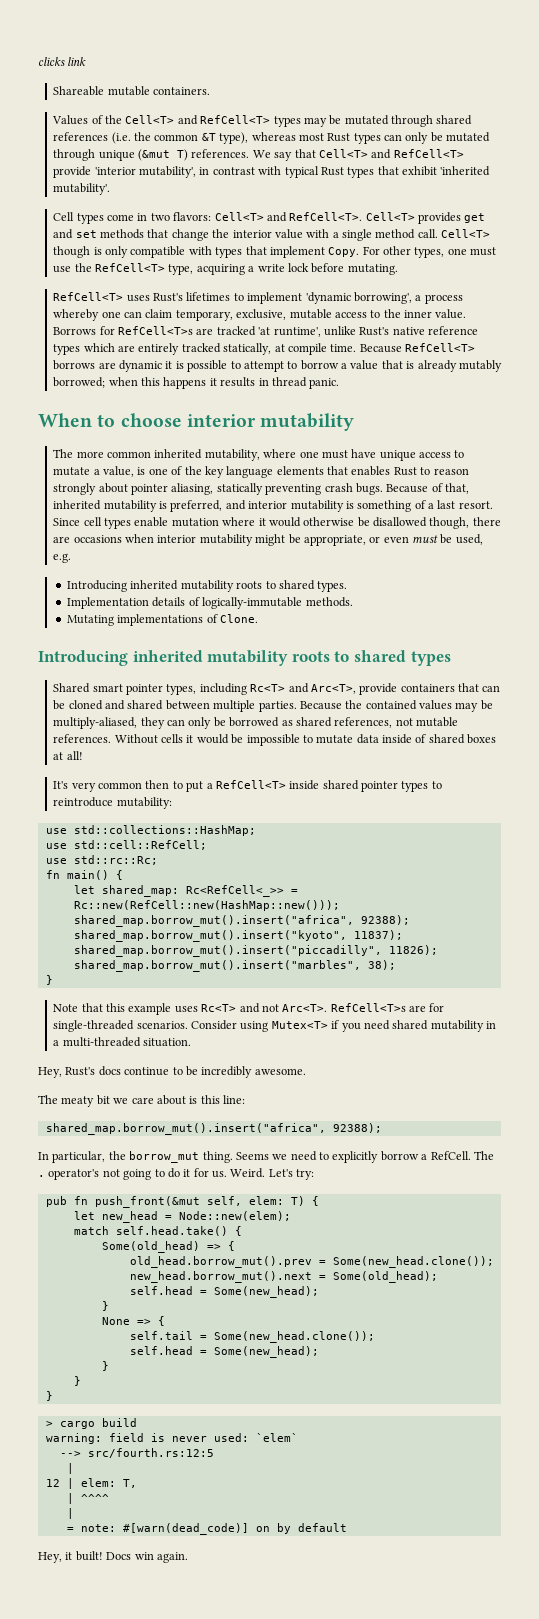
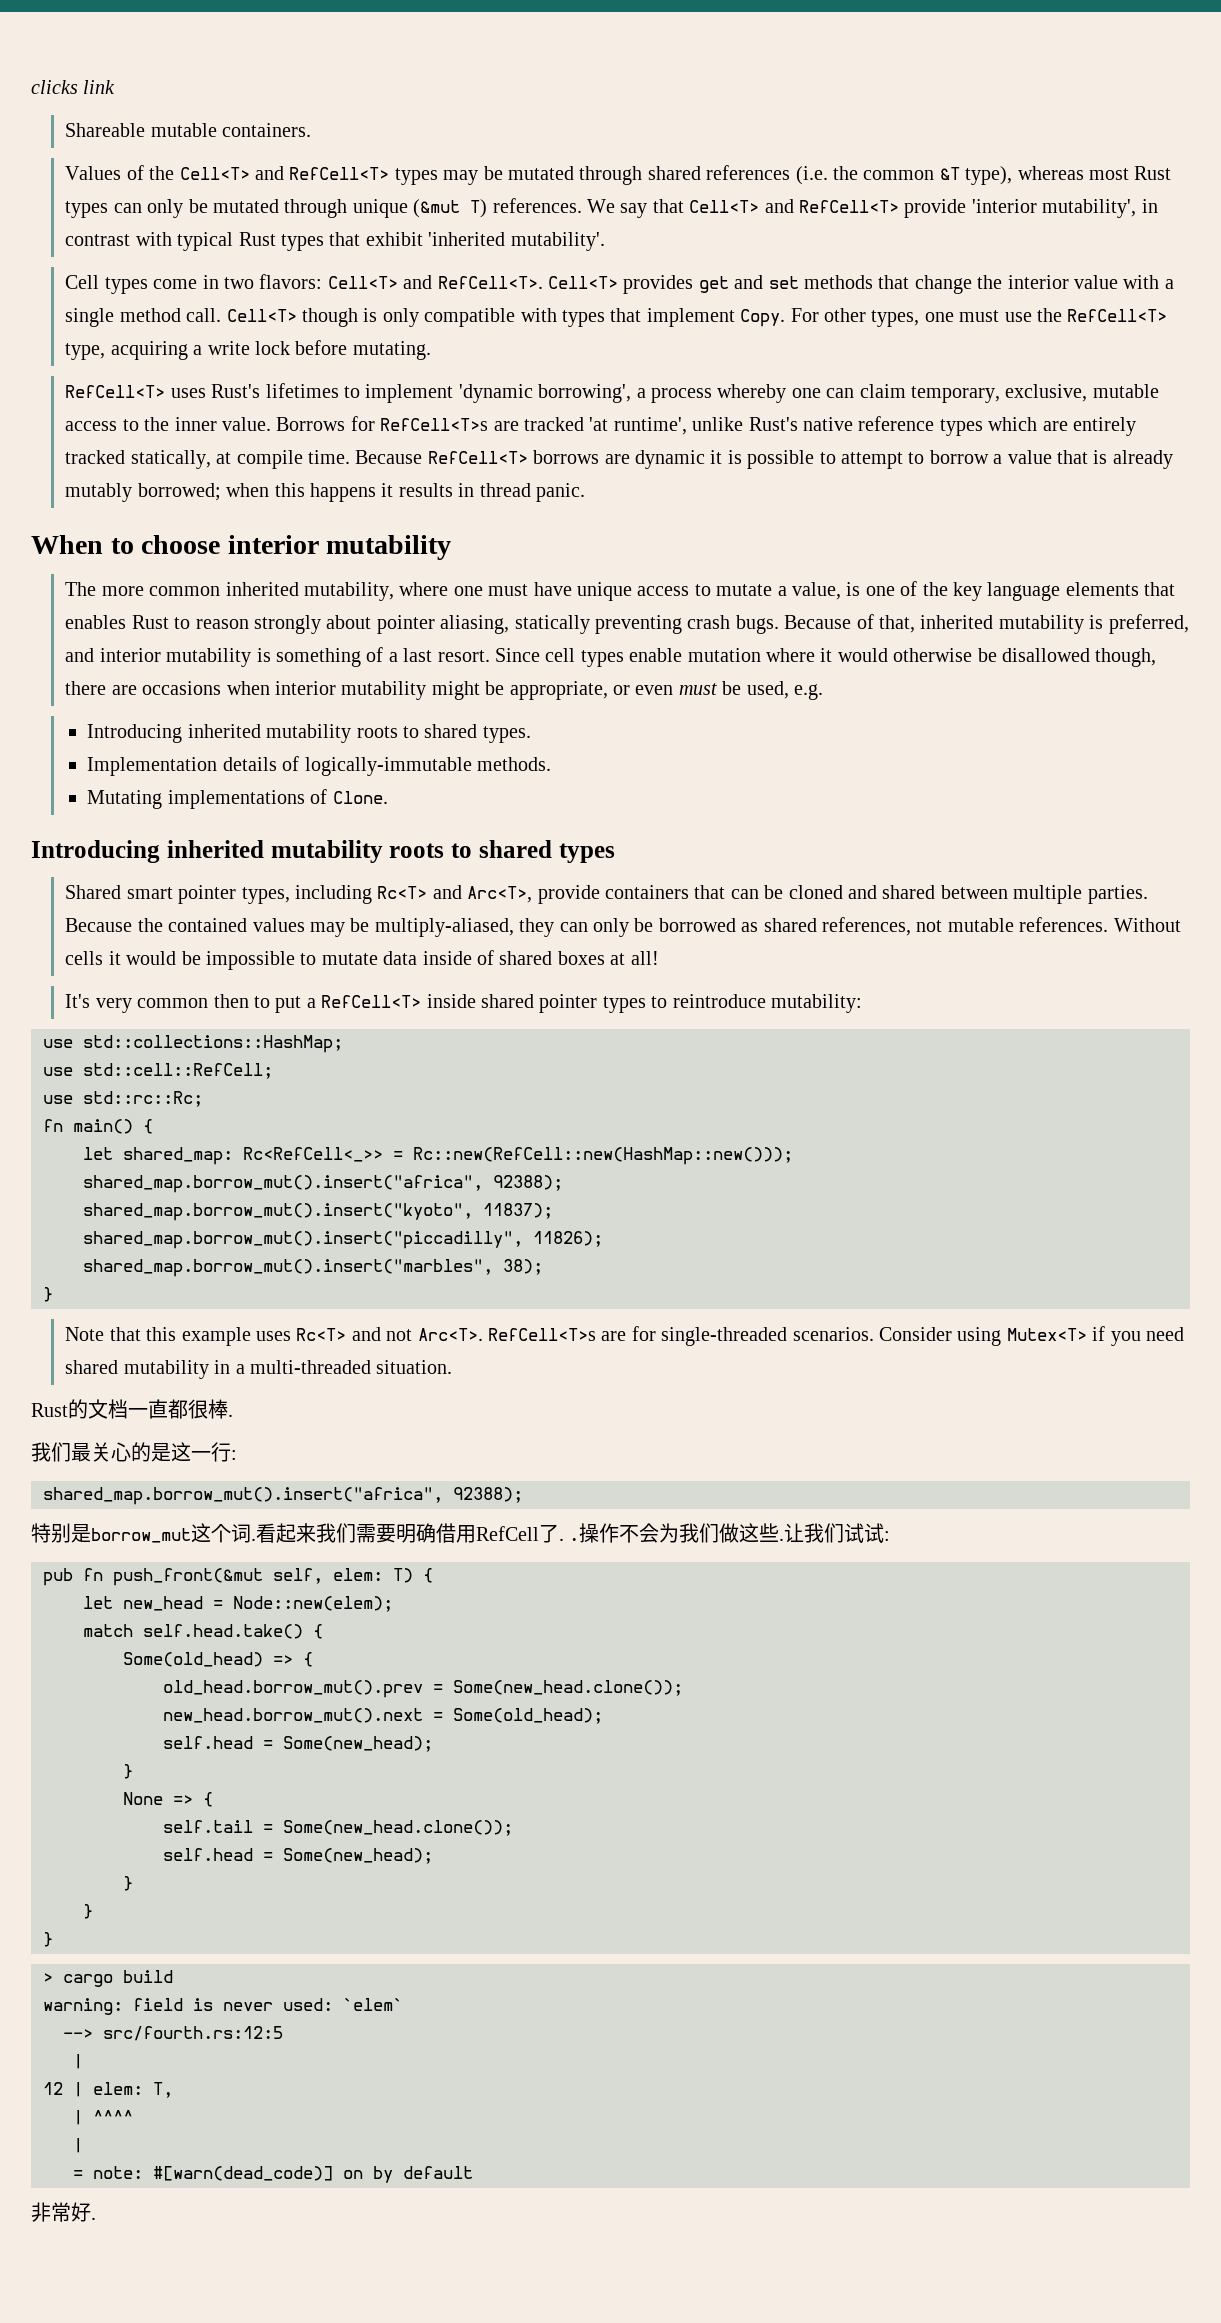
- Hey, Rust's docs continue to be incredibly awesome.
- The meaty bit we care about is this line:
+ Rust的文档一直都很棒.
+ 我们最关心的是这一行:
  shared_map.borrow_mut().insert("africa", 92388);
- In particular, the borrow_mut thing. Seems we need to explicitly borrow a RefCell. The . operator's not going to do it for us. Weird. Let's try:
+ 特别是borrow_mut这个词.看起来我们需要明确借用RefCell了. .操作不会为我们做这些.让我们试试:
- Hey, it built! Docs win again.
+ 非常好.

